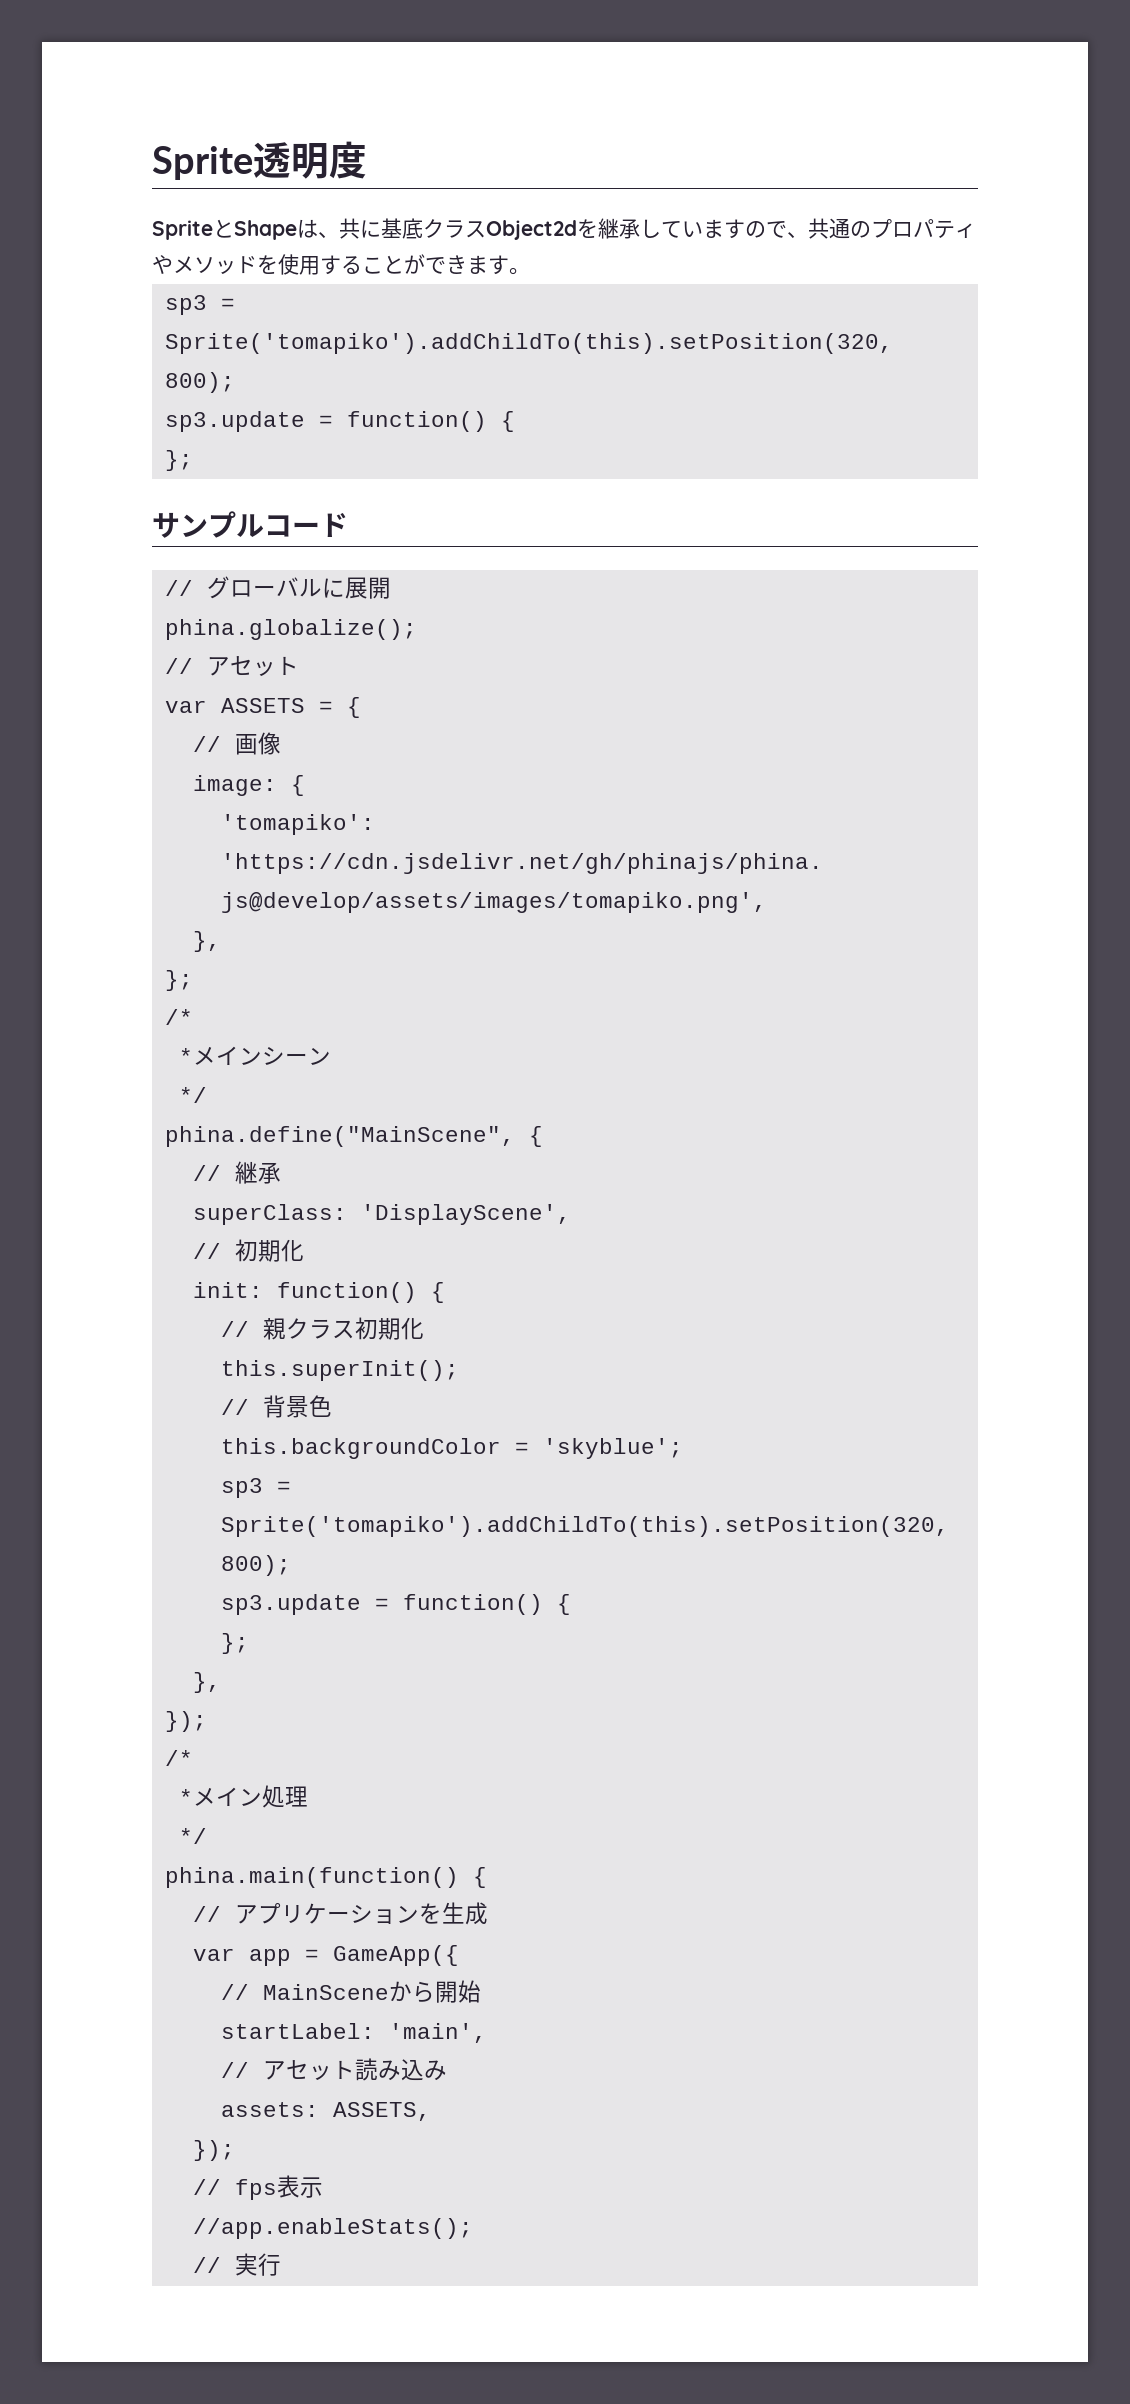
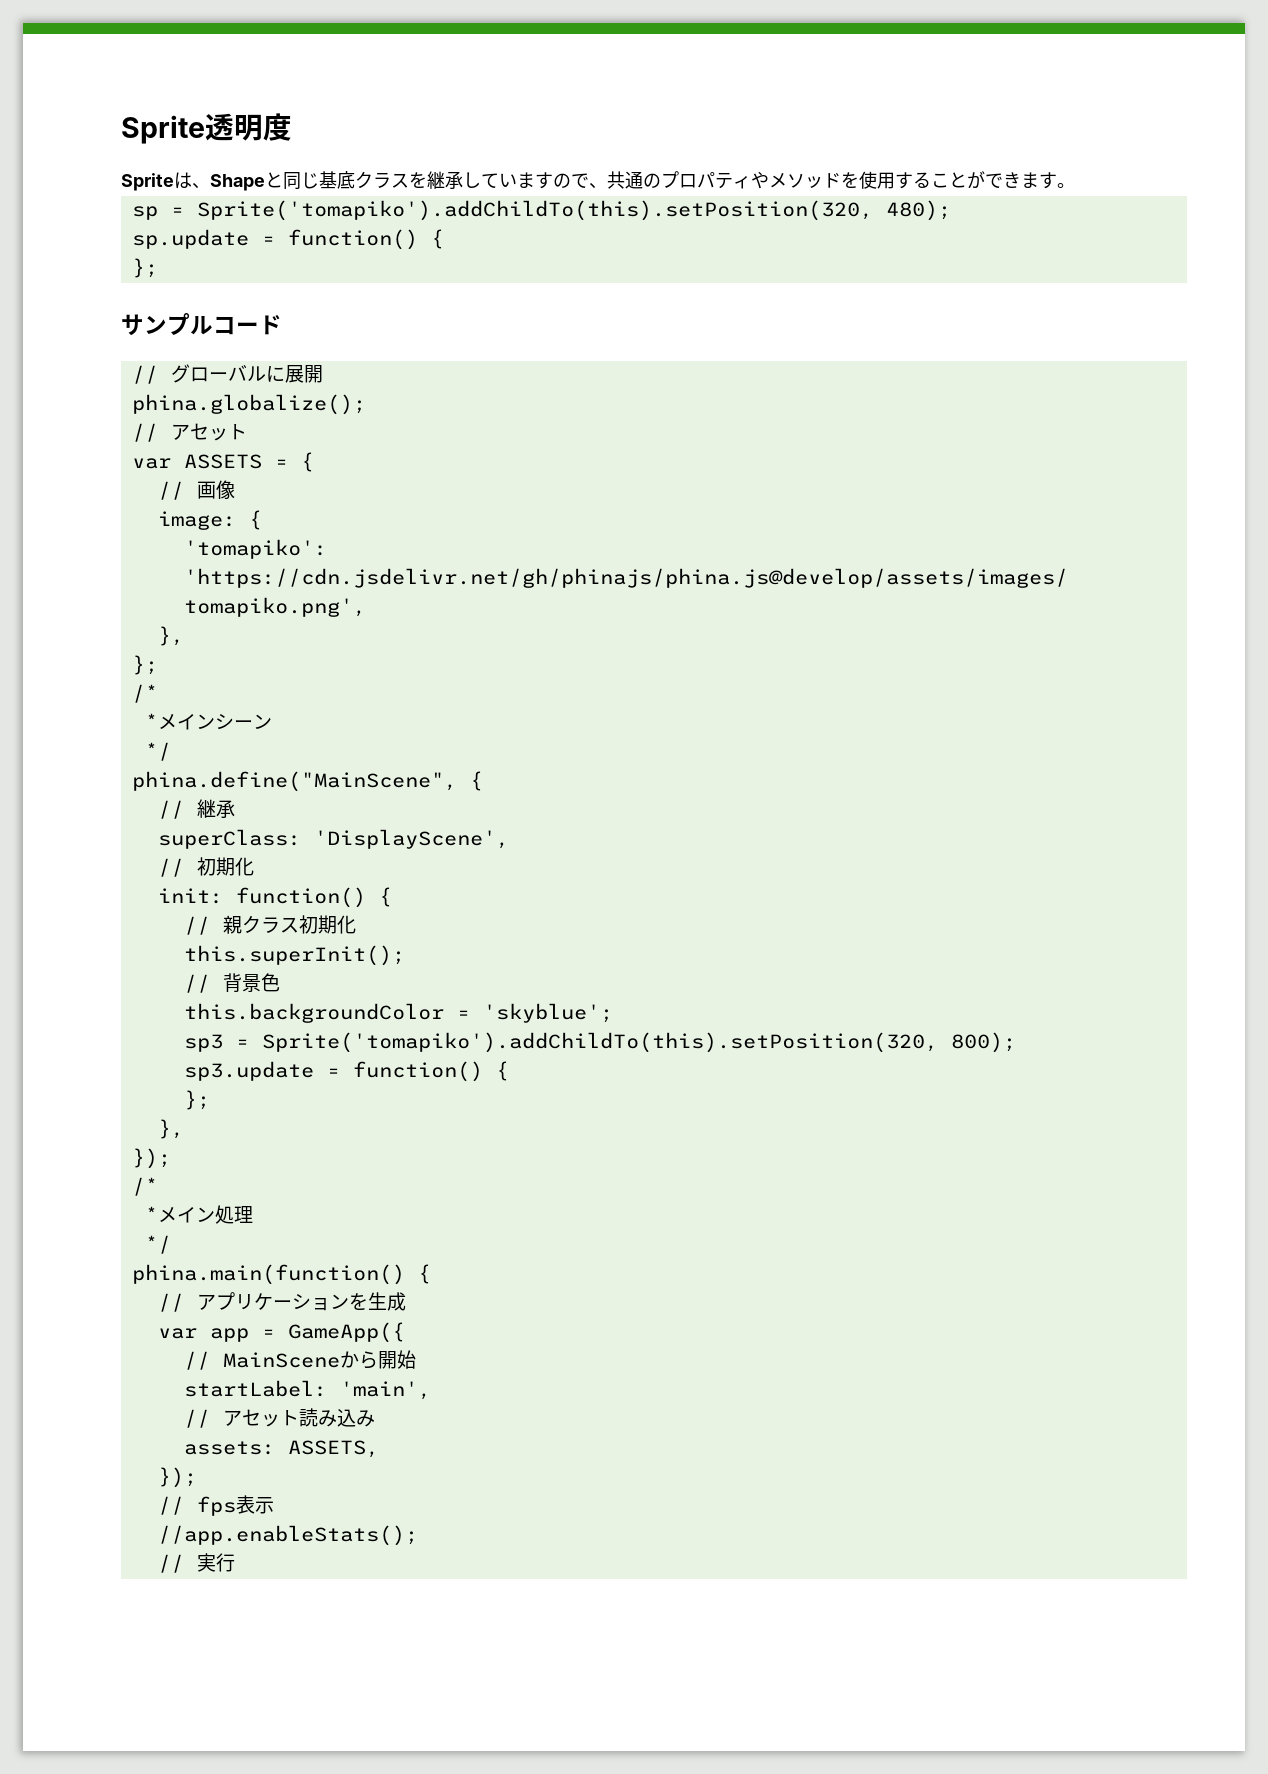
- SpriteとShapeは、共に基底クラスObject2dを継承していますので、共通のプロパティやメソッドを使用することができます。
- sp3 = Sprite('tomapiko').addChildTo(this).setPosition(320, 800);
- sp3.update = function() {
+ Spriteは、Shapeと同じ基底クラスを継承していますので、共通のプロパティやメソッドを使用することができます。
+ sp = Sprite('tomapiko').addChildTo(this).setPosition(320, 480);
+ sp.update = function() {

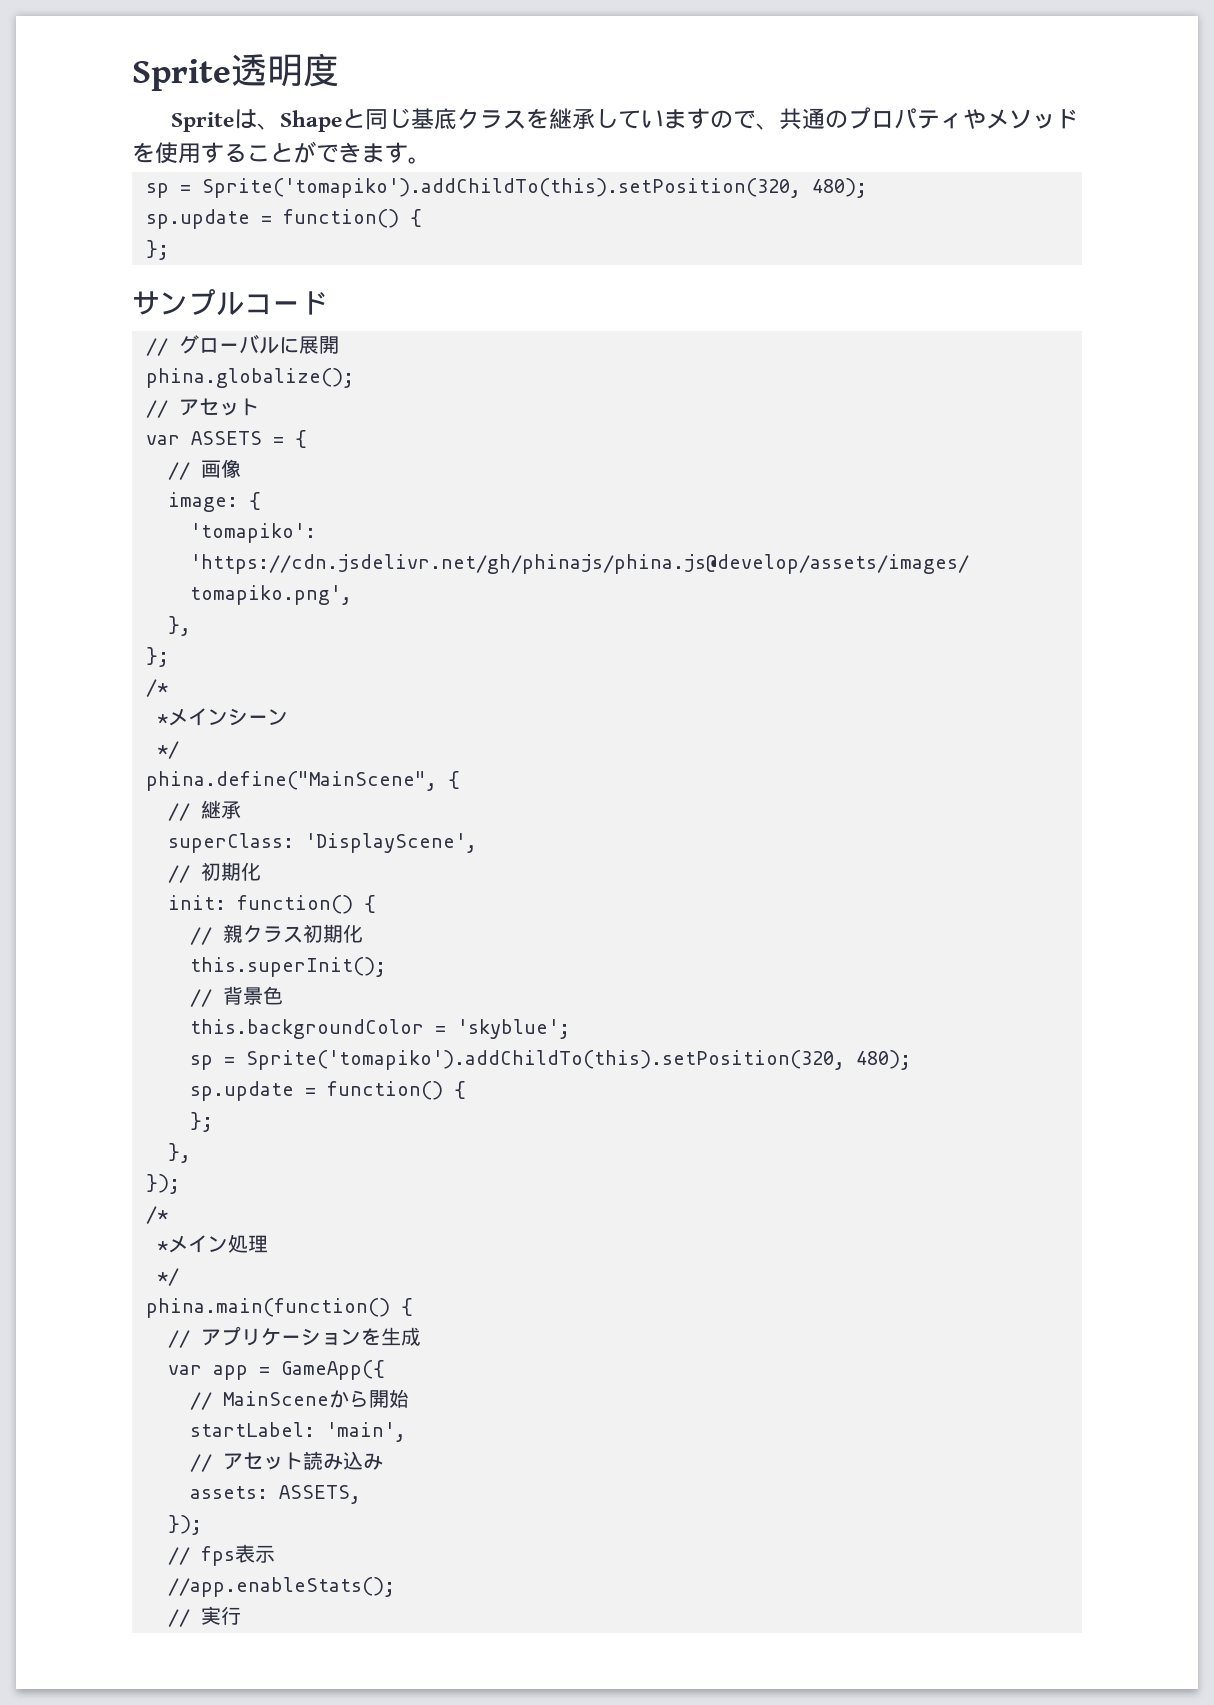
  this.backgroundColor = 'skyblue';
- sp3 = Sprite('tomapiko').addChildTo(this).setPosition(320, 800);
- sp3.update = function() {
+ sp = Sprite('tomapiko').addChildTo(this).setPosition(320, 480);
+ sp.update = function() {

